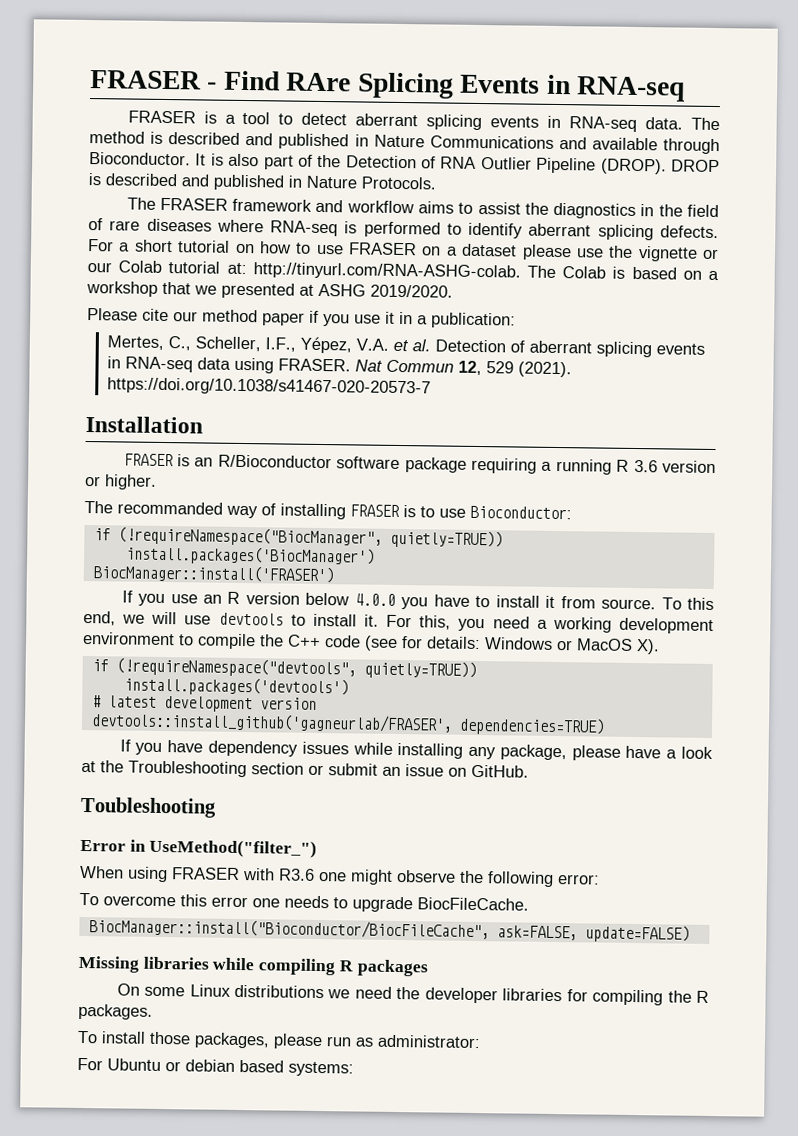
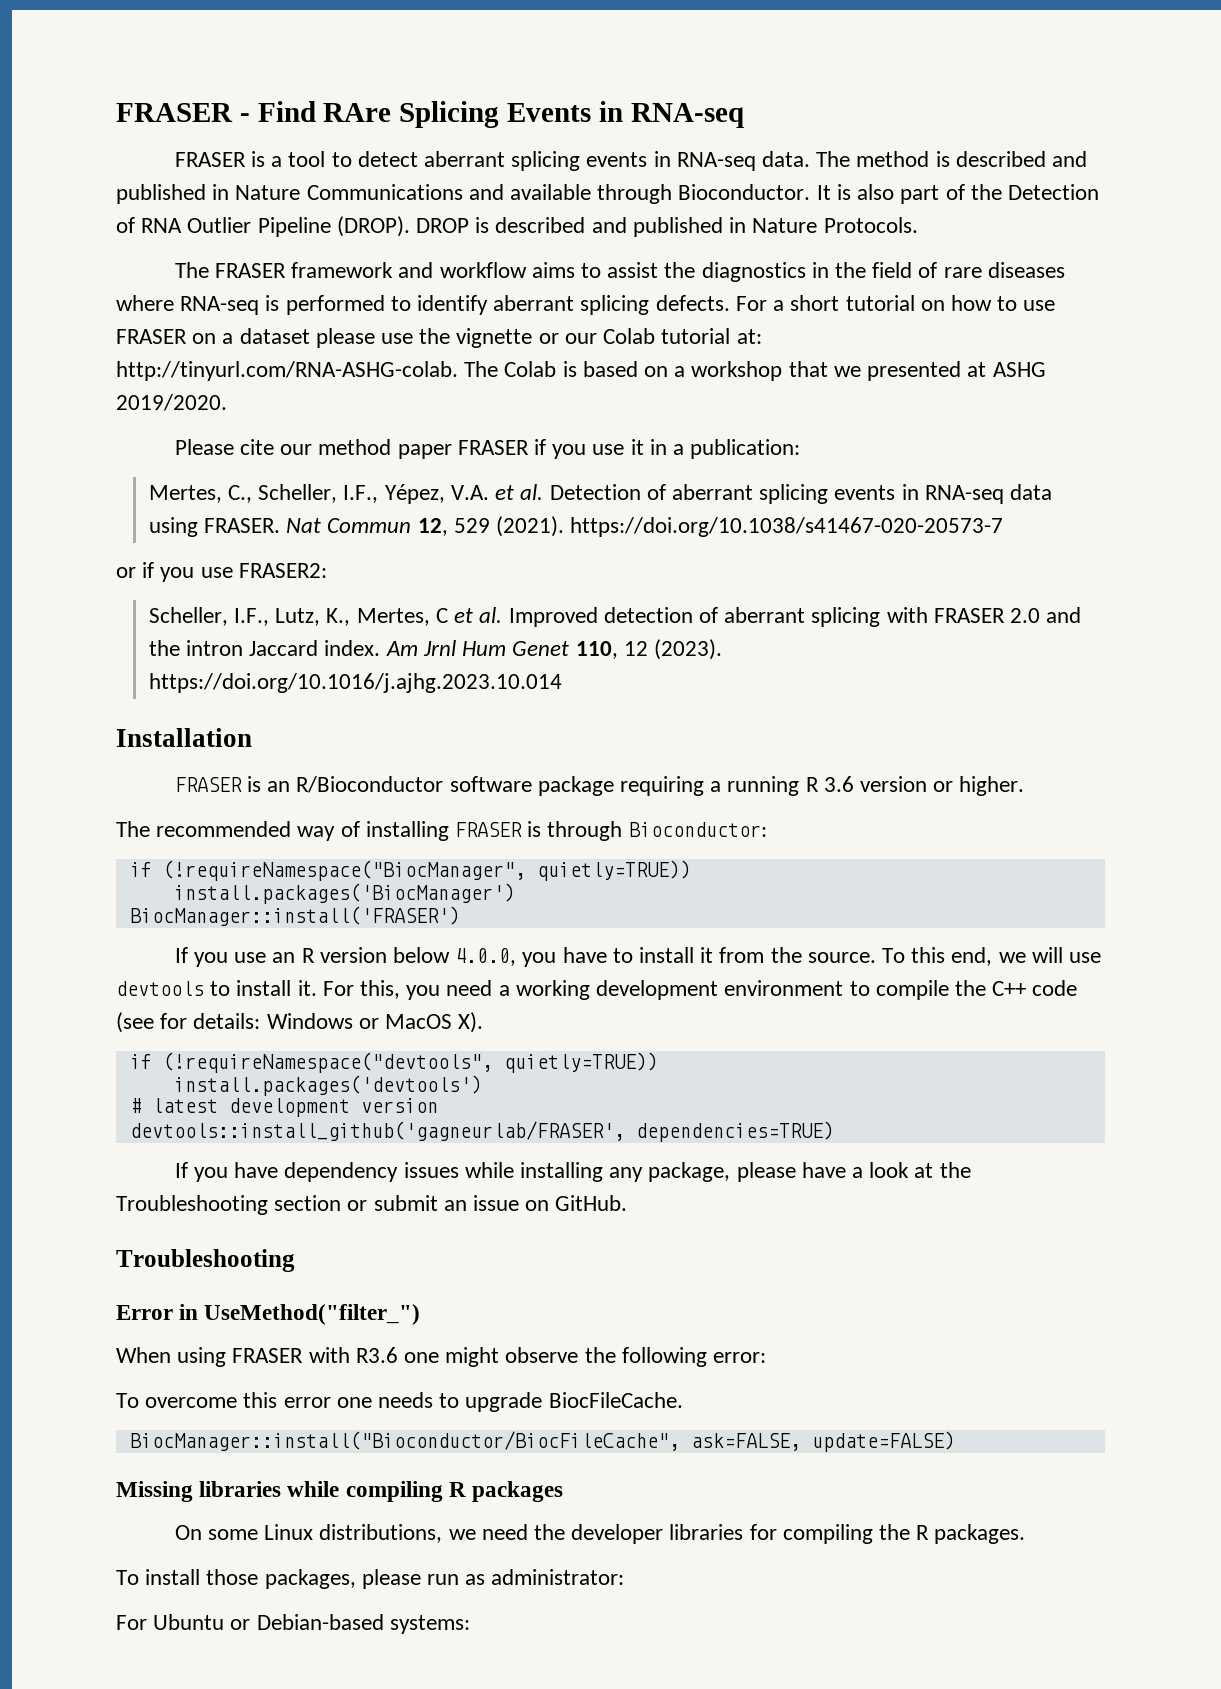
- Please cite our method paper if you use it in a publication:
+ Please cite our method paper FRASER if you use it in a publication:
+ or if you use FRASER2:
+ Scheller, I.F., Lutz, K., Mertes, C et al. Improved detection of aberrant splicing with FRASER 2.0 and the intron Jaccard index. Am Jrnl Hum Genet 110, 12 (2023). https://doi.org/10.1016/j.ajhg.2023.10.014
- The recommanded way of installing FRASER is to use Bioconductor:
+ The recommended way of installing FRASER is through Bioconductor:
- If you use an R version below 4.0.0 you have to install it from source.
+ If you use an R version below 4.0.0, you have to install it from the source.
  If you have dependency issues while installing any package, please have a look at the Troubleshooting section or submit an issue on GitHub.
- Toubleshooting
+ Troubleshooting
- On some Linux distributions we need the developer libraries for compiling the R packages.
+ On some Linux distributions, we need the developer libraries for compiling the R packages.
- For Ubuntu or debian based systems:
+ For Ubuntu or Debian-based systems:

